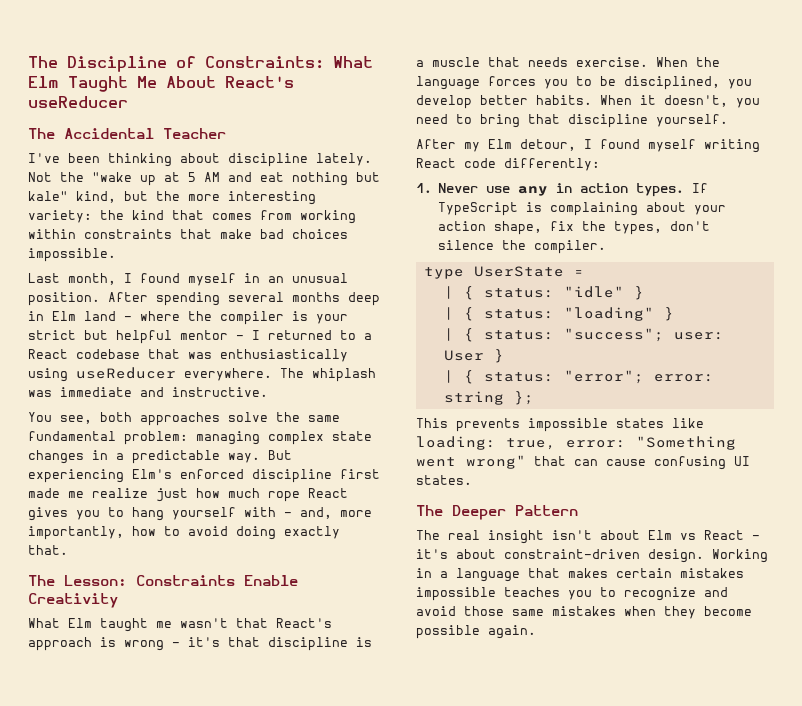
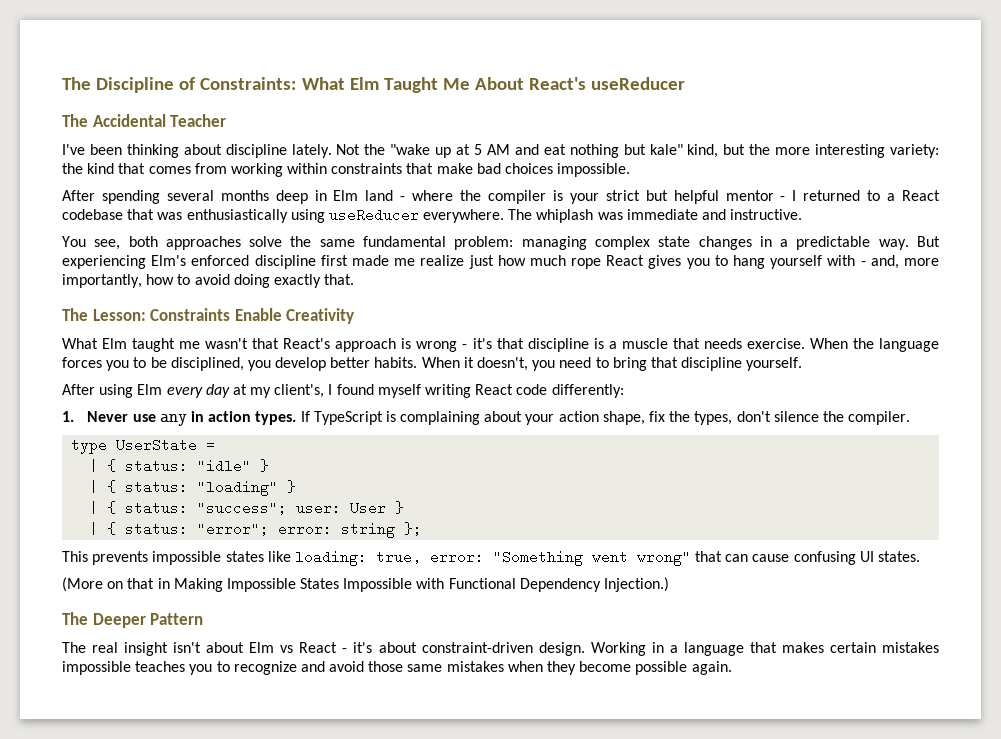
- Last month, I found myself in an unusual position.
- After my Elm detour, I found myself writing React code differently:
+ After using Elm every day at my client's, I found myself writing React code differently:
+ (More on that in Making Impossible States Impossible with Functional Dependency Injection.)

